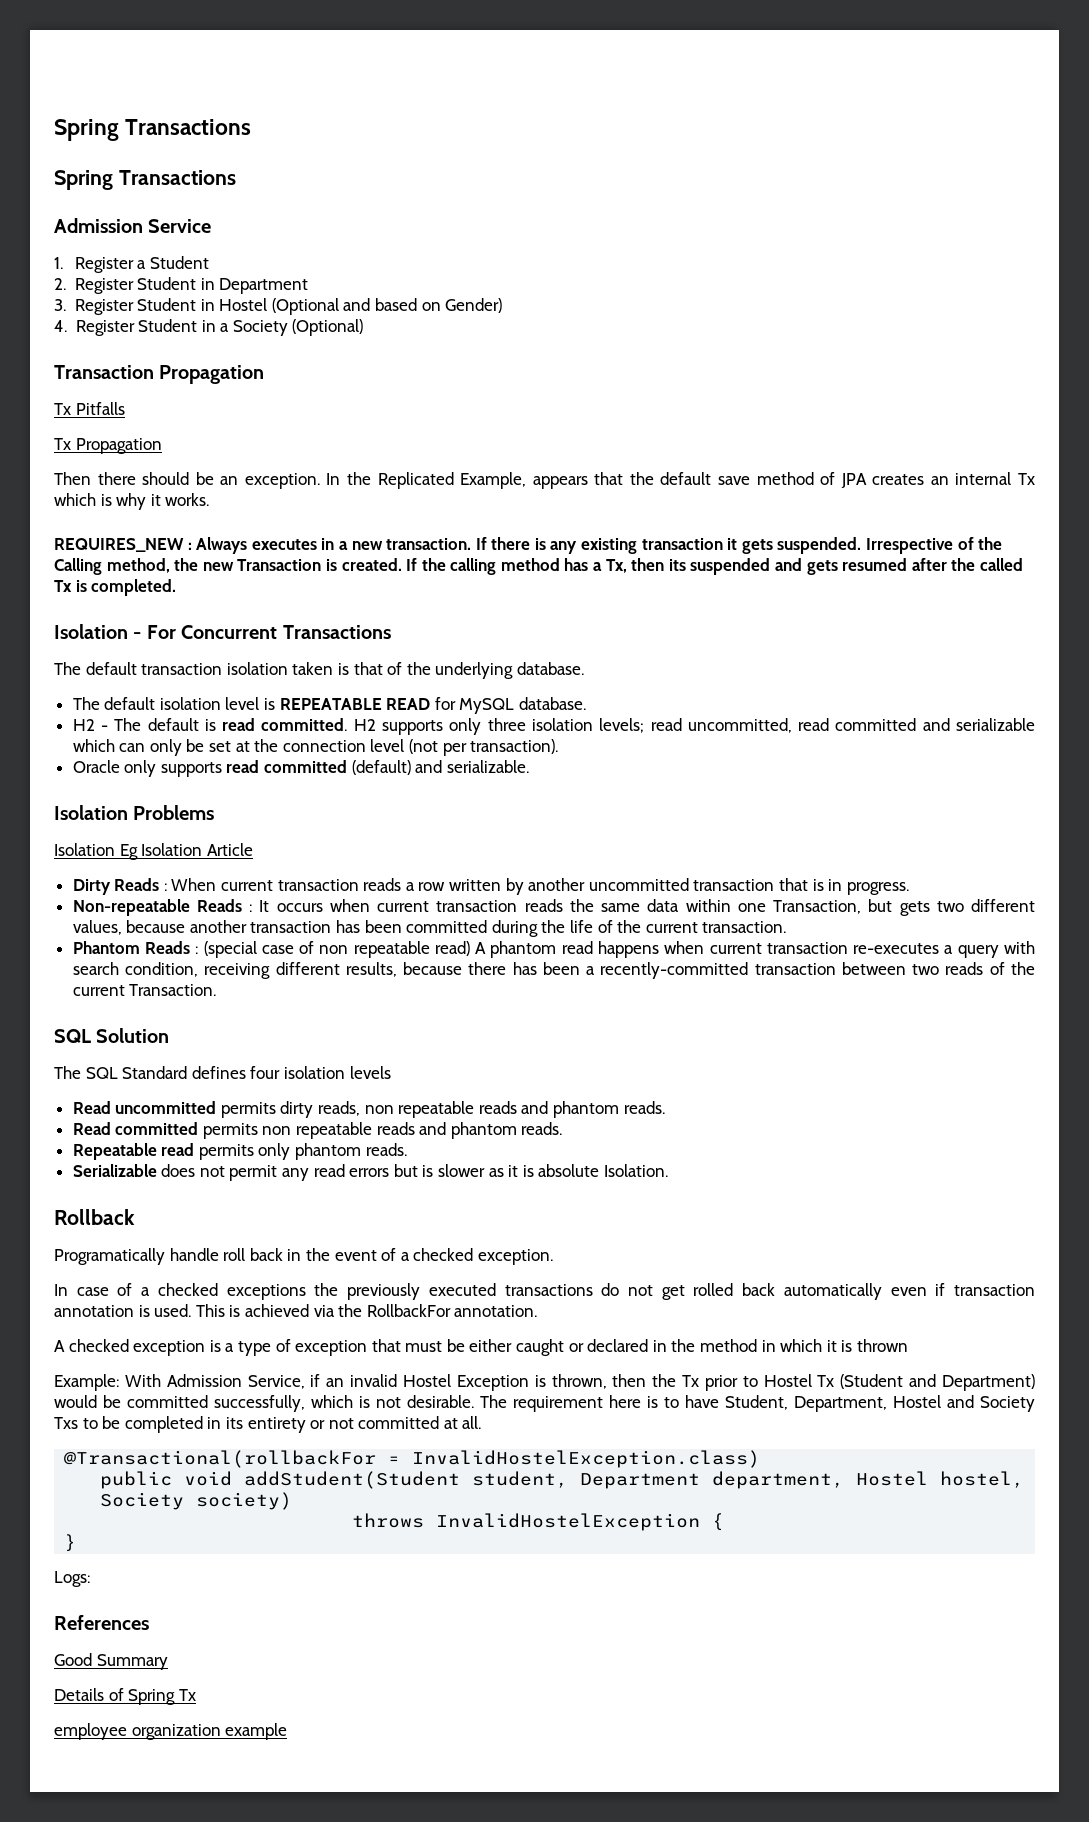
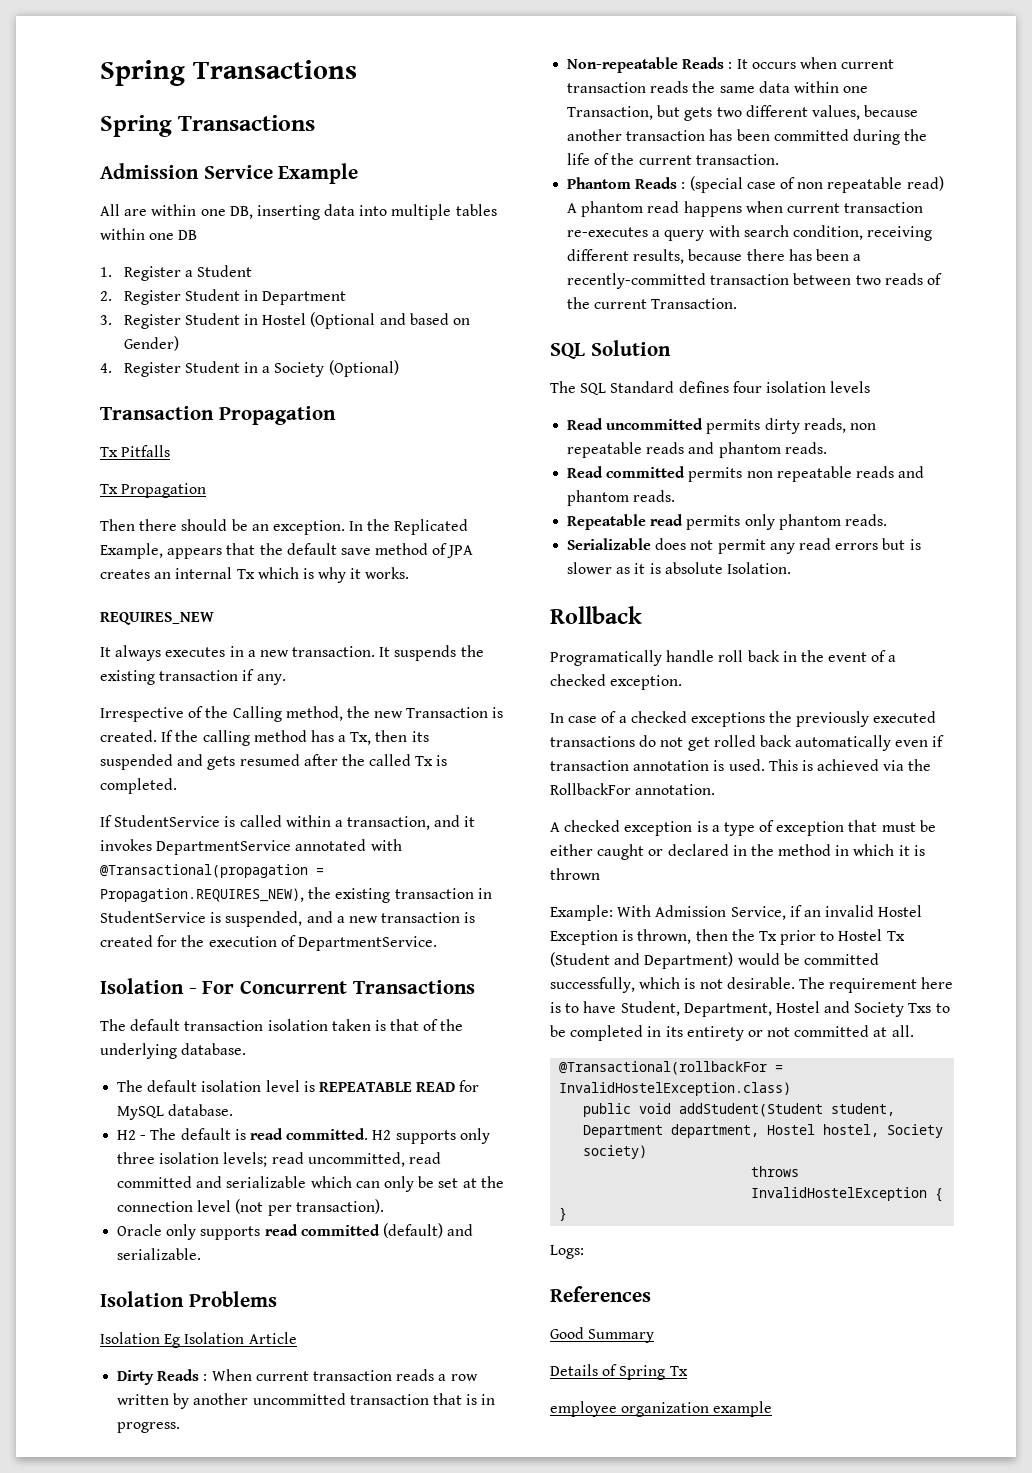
- Admission Service
+ Admission Service Example
+ All are within one DB, inserting data into multiple tables within one DB
- REQUIRES_NEW : Always executes in a new transaction.
+ REQUIRES_NEW
+ It always executes in a new transaction.
- If there is any existing transaction it gets suspended. Irrespective of the Calling method, the new Transaction is created.
+ It suspends the existing transaction if any.
+ Irrespective of the Calling method, the new Transaction is created.
+ If StudentService is called within a transaction, and it invokes DepartmentService annotated with @Transactional(propagation = Propagation.REQUIRES_NEW), the existing transaction in StudentService is suspended, and a new transaction is created for the execution of DepartmentService.

